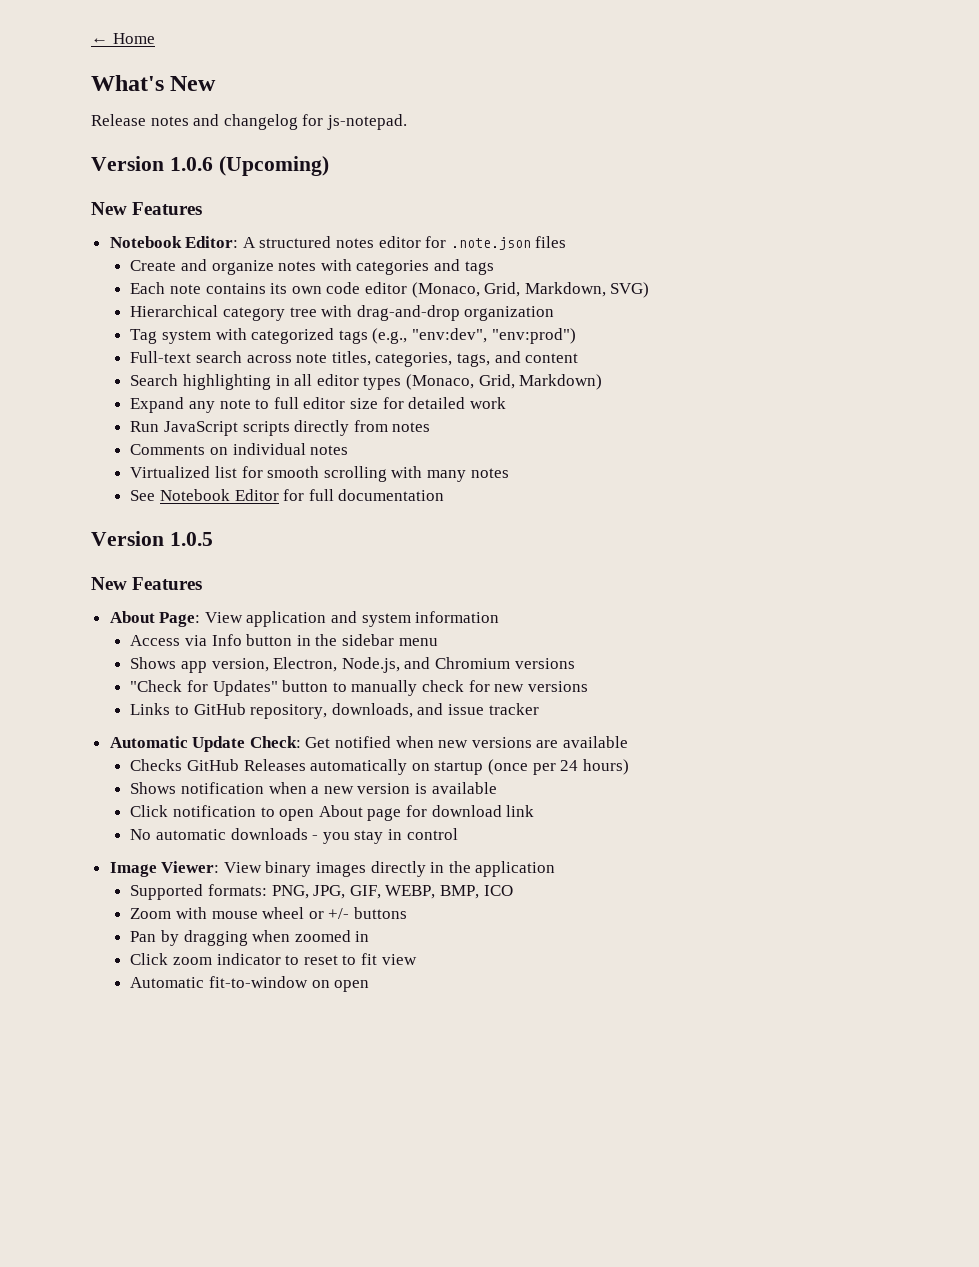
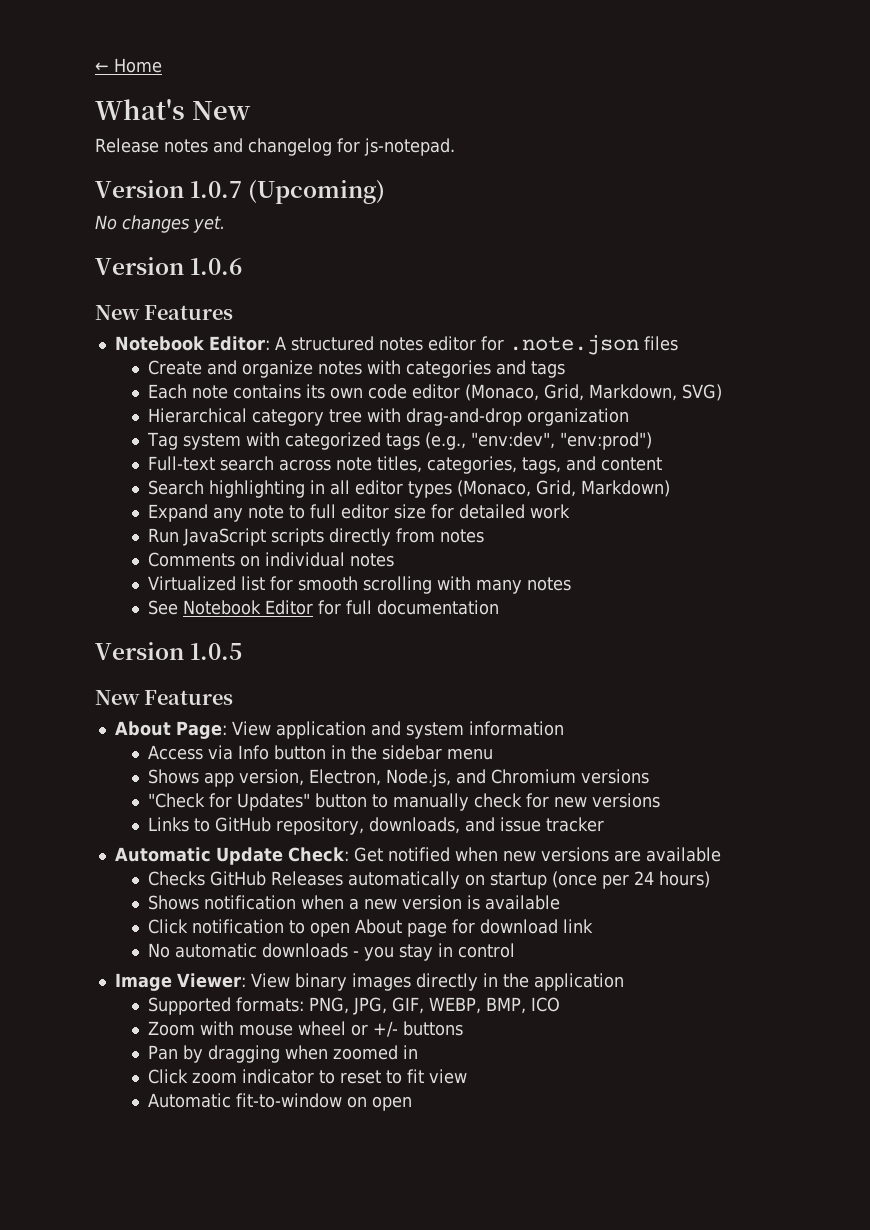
+ Version 1.0.7 (Upcoming)
+ No changes yet.
- Version 1.0.6 (Upcoming)
+ Version 1.0.6

